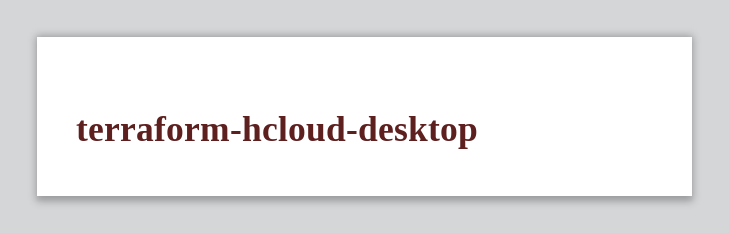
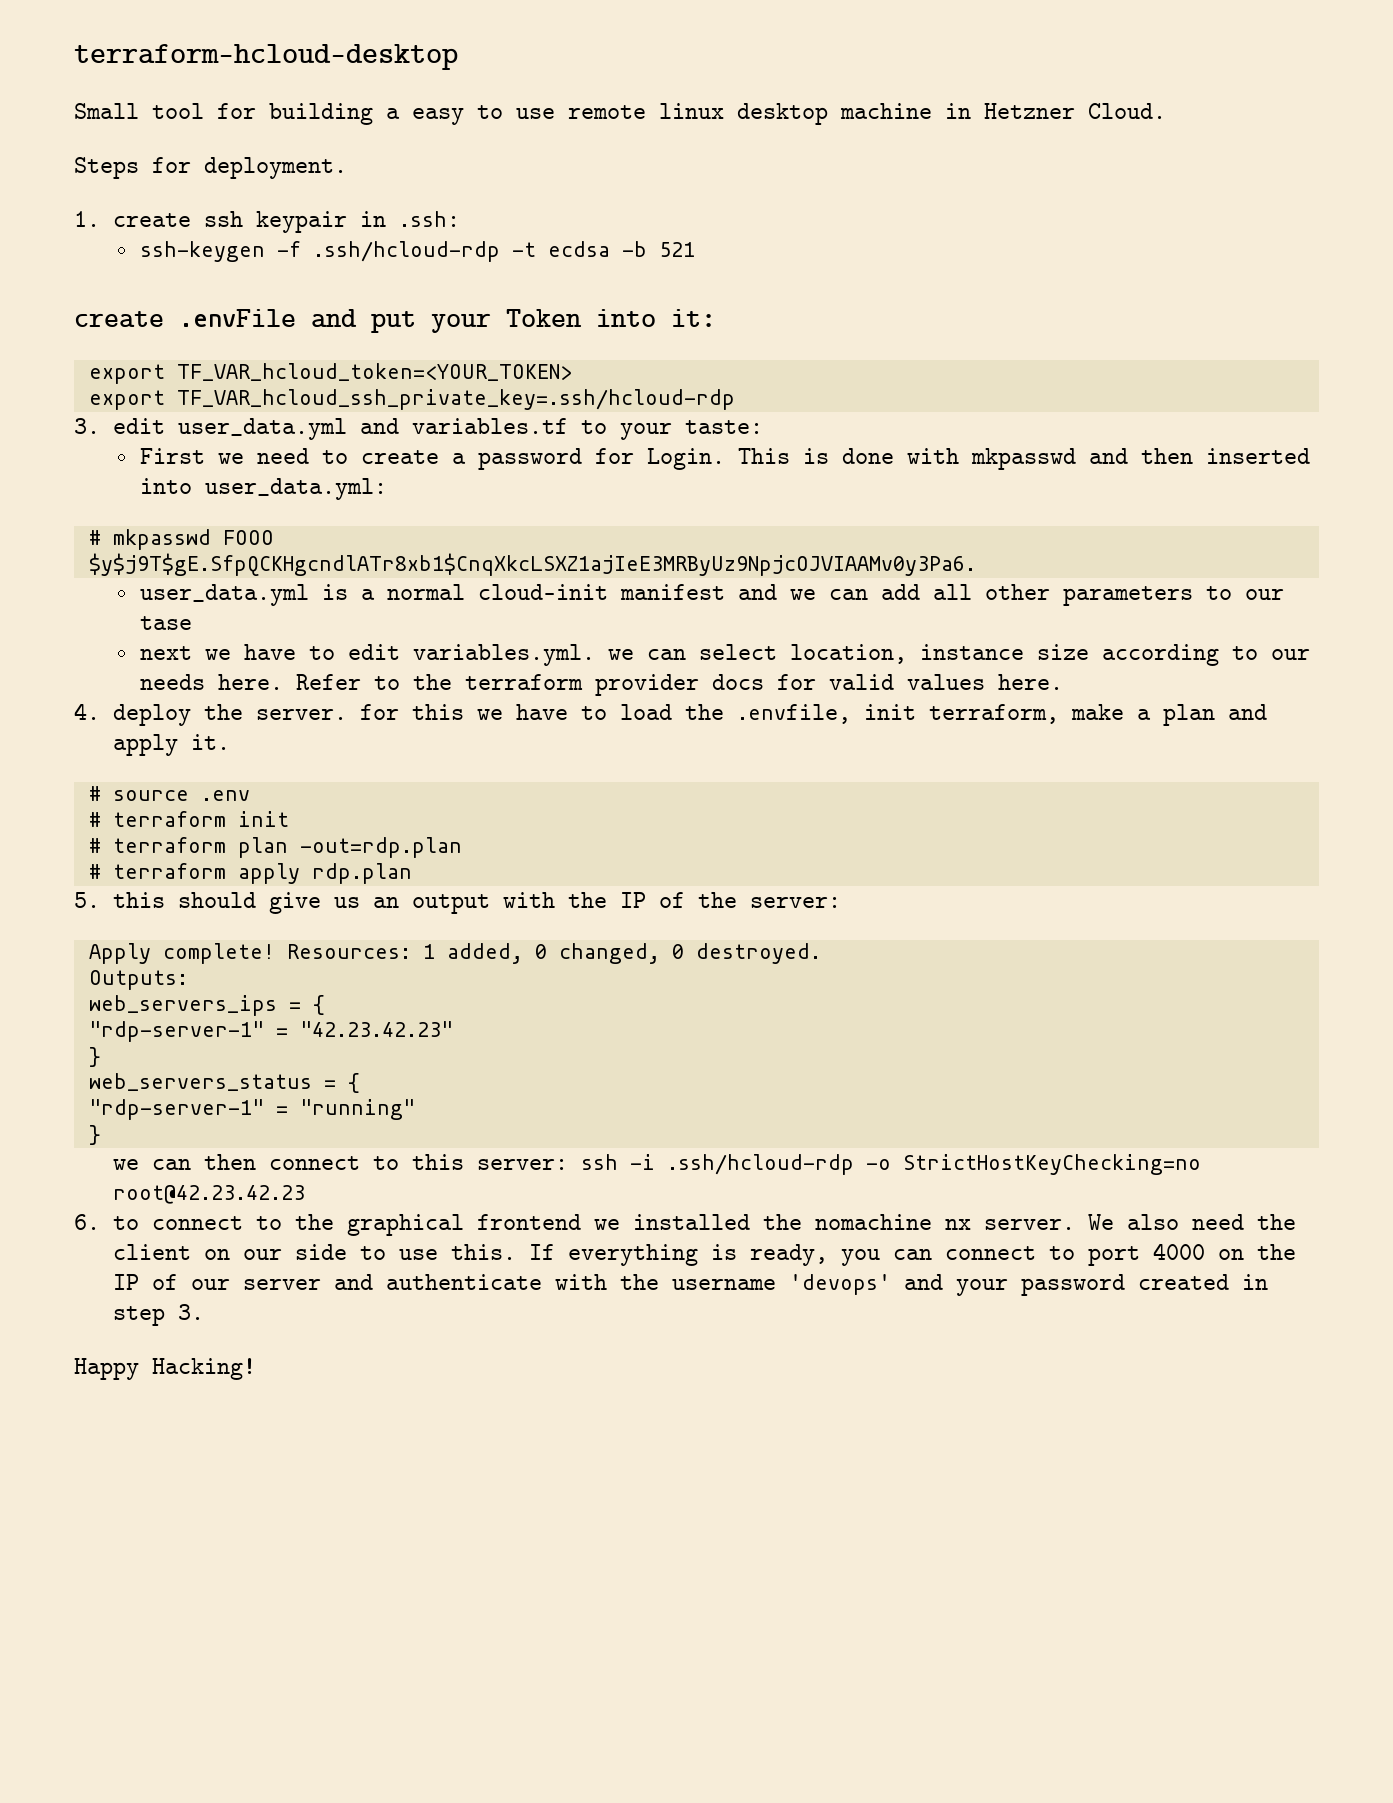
+ Small tool for building a easy to use remote linux desktop machine in Hetzner Cloud.
+ Steps for deployment.
+ 1. create ssh keypair in .ssh:
+ ssh-keygen -f .ssh/hcloud-rdp -t ecdsa -b 521
+ create .envFile and put your Token into it:
+ export TF_VAR_hcloud_token=<YOUR_TOKEN>
+ export TF_VAR_hcloud_ssh_private_key=.ssh/hcloud-rdp
+ 3. edit user_data.yml and variables.tf to your taste:
+ First we need to create a password for Login. This is done with mkpasswd and then inserted into user_data.yml:
+ # mkpasswd FOOO
+ $y$j9T$gE.SfpQCKHgcndlATr8xb1$CnqXkcLSXZ1ajIeE3MRByUz9NpjcOJVIAAMv0y3Pa6.
+ user_data.yml is a normal cloud-init manifest and we can add all other parameters to our tase
+ next we have to edit variables.yml. we can select location, instance size according to our needs here. Refer to the terraform provider docs for valid values here.
+ 4. deploy the server. for this we have to load the .envfile, init terraform, make a plan and apply it.
+ # source .env
+ # terraform init
+ # terraform plan -out=rdp.plan
+ # terraform apply rdp.plan
+ 5. this should give us an output with the IP of the server:
+ Apply complete! Resources: 1 added, 0 changed, 0 destroyed.
+ Outputs:
+ web_servers_ips = {
+ "rdp-server-1" = "42.23.42.23"
+ }
+ web_servers_status = {
+ "rdp-server-1" = "running"
+ }
+ we can then connect to this server: ssh -i .ssh/hcloud-rdp -o StrictHostKeyChecking=no root@42.23.42.23
+ 6. to connect to the graphical frontend we installed the nomachine nx server. We also need the client on our side to use this. If everything is ready, you can connect to port 4000 on the IP of our server and authenticate with the username 'devops' and your password created in step 3.
+ Happy Hacking!

